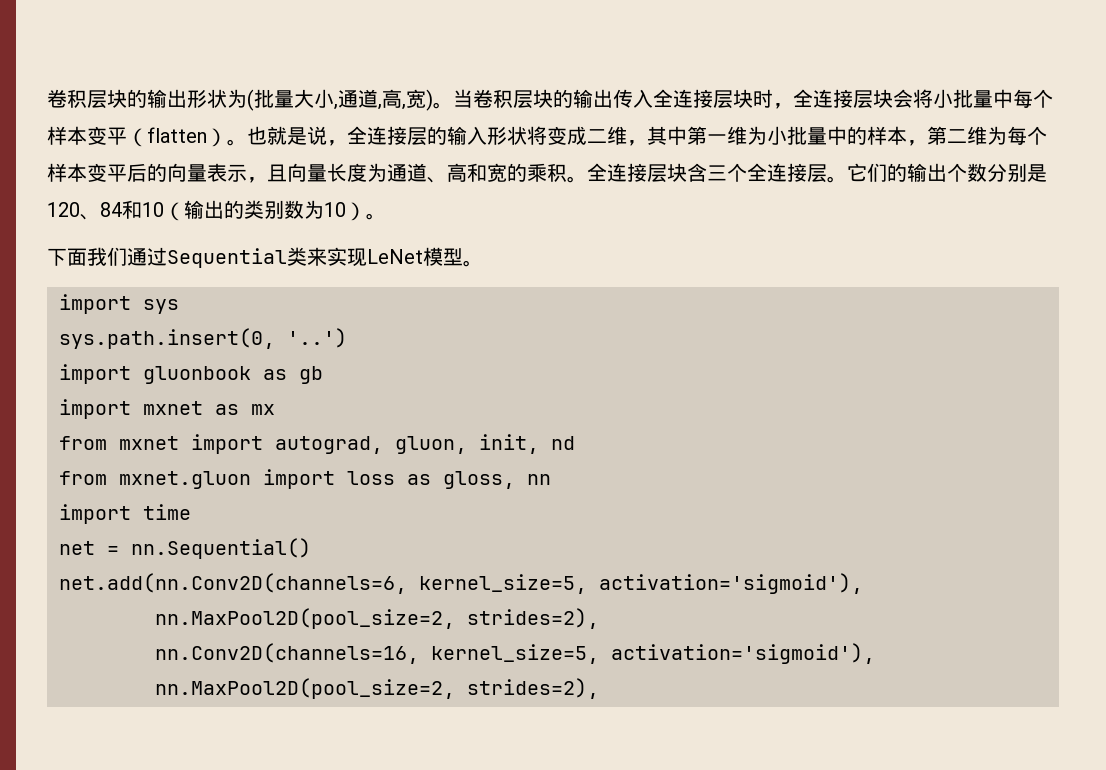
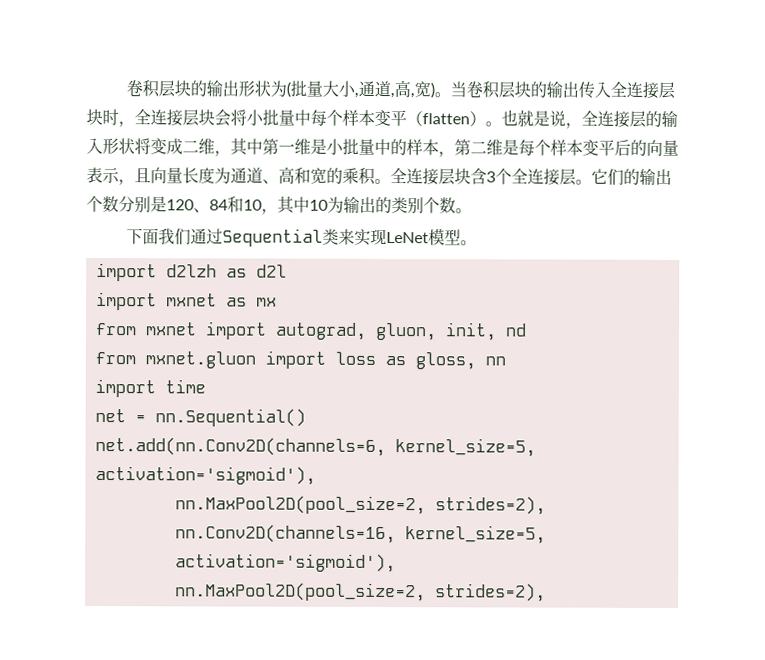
- 也就是说，全连接层的输入形状将变成二维，其中第一维为小批量中的样本，第二维为每个样本变平后的向量表示，且向量长度为通道、高和宽的乘积。
+ 也就是说，全连接层的输入形状将变成二维，其中第一维是小批量中的样本，第二维是每个样本变平后的向量表示，且向量长度为通道、高和宽的乘积。
- 全连接层块含三个全连接层。
+ 全连接层块含3个全连接层。
- 它们的输出个数分别是120、84和10（输出的类别数为10）。
+ 它们的输出个数分别是120、84和10，其中10为输出的类别个数。
- import sys
- sys.path.insert(0, '..')
- import gluonbook as gb
+ import d2lzh as d2l

